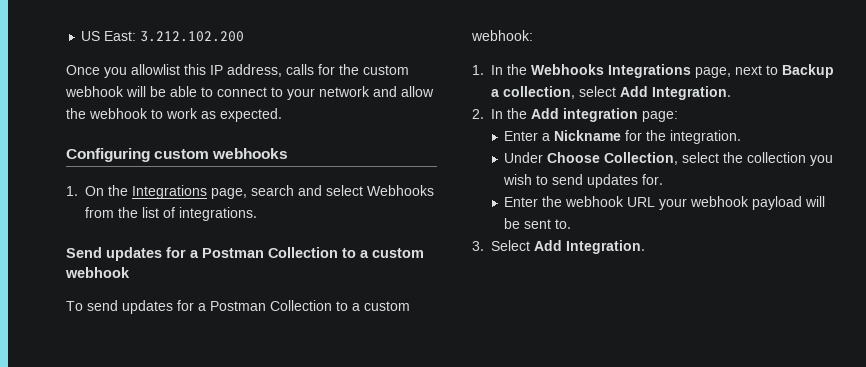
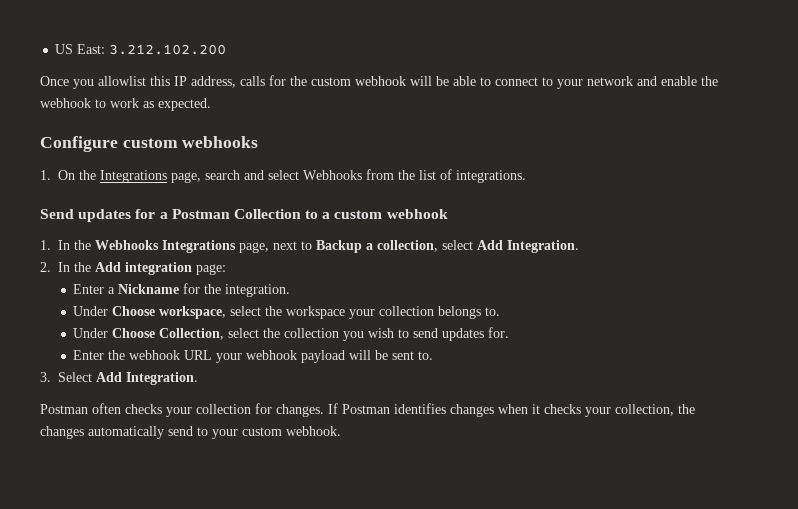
- Once you allowlist this IP address, calls for the custom webhook will be able to connect to your network and allow the webhook to work as expected.
+ Once you allowlist this IP address, calls for the custom webhook will be able to connect to your network and enable the webhook to work as expected.
- Configuring custom webhooks
+ Configure custom webhooks
- To send updates for a Postman Collection to a custom webhook:
+ Under Choose workspace, select the workspace your collection belongs to.
+ Postman often checks your collection for changes. If Postman identifies changes when it checks your collection, the changes automatically send to your custom webhook.

